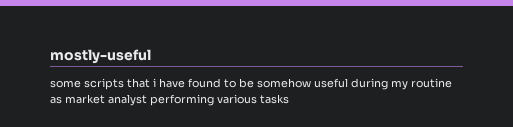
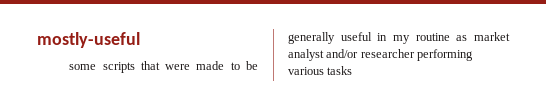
- some scripts that i have found to be somehow useful during my routine as market analyst performing various tasks
+ some scripts that were made to be generally useful in my routine as market analyst and/or researcher performing various tasks

